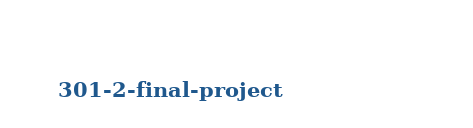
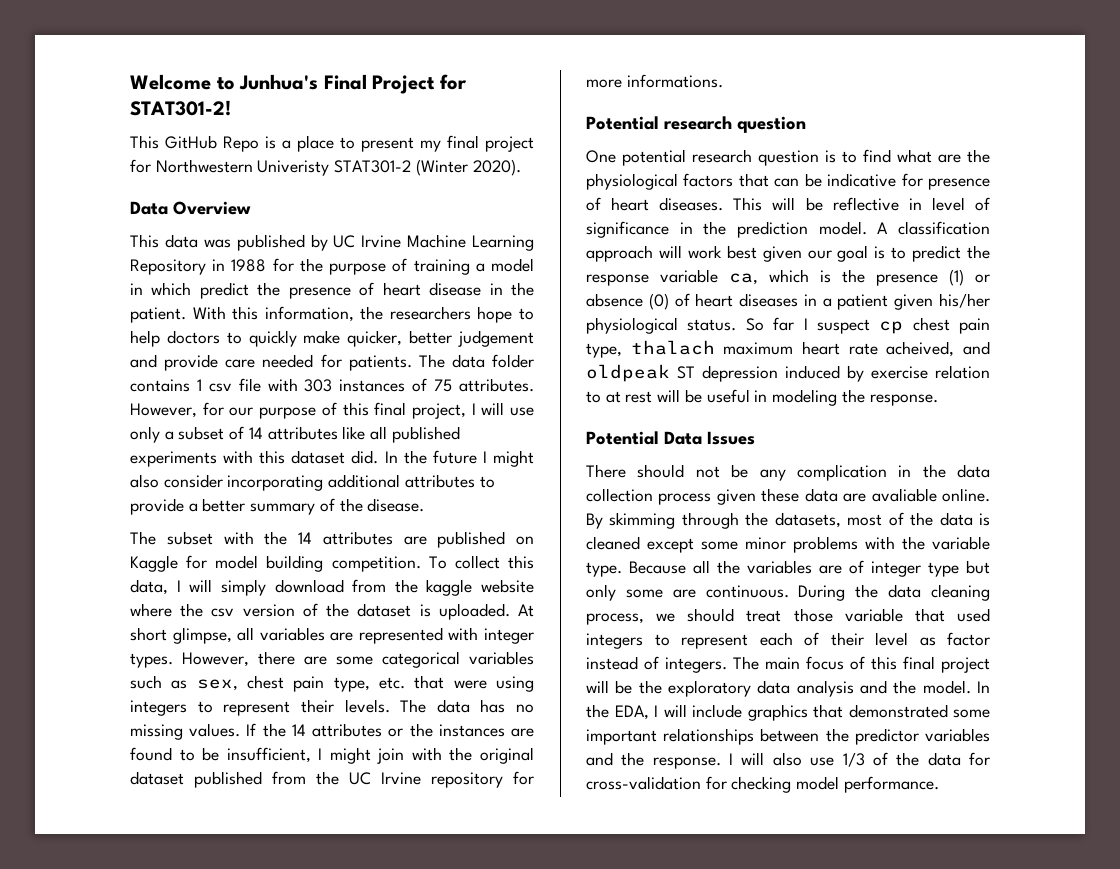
- 301-2-final-project
+ Welcome to Junhua's Final Project for STAT301-2!
+ This GitHub Repo is a place to present my final project for Northwestern Univeristy STAT301-2 (Winter 2020).
+ Data Overview
+ This data was published by UC Irvine Machine Learning Repository in 1988 for the purpose of training a model in which predict the presence of heart disease in the patient. With this information, the researchers hope to help doctors to quickly make quicker, better judgement and provide care needed for patients. The data folder contains 1 csv file with 303 instances of 75 attributes. However, for our purpose of this final project, I will use only a subset of 14 attributes like all published experiments with this dataset did. In the future I might also consider incorporating additional attributes to provide a better summary of the disease.
+ The subset with the 14 attributes are published on Kaggle for model building competition. To collect this data, I will simply download from the kaggle website where the csv version of the dataset is uploaded. At short glimpse, all variables are represented with integer types. However, there are some categorical variables such as sex, chest pain type, etc. that were using integers to represent their levels. The data has no missing values. If the 14 attributes or the instances are found to be insufficient, I might join with the original dataset published from the UC Irvine repository for more informations.
+ Potential research question
+ One potential research question is to find what are the physiological factors that can be indicative for presence of heart diseases. This will be reflective in level of significance in the prediction model. A classification approach will work best given our goal is to predict the response variable ca, which is the presence (1) or absence (0) of heart diseases in a patient given his/her physiological status. So far I suspect cp chest pain type, thalach maximum heart rate acheived, and oldpeak ST depression induced by exercise relation to at rest will be useful in modeling the response.
+ Potential Data Issues
+ There should not be any complication in the data collection process given these data are avaliable online. By skimming through the datasets, most of the data is cleaned except some minor problems with the variable type. Because all the variables are of integer type but only some are continuous. During the data cleaning process, we should treat those variable that used integers to represent each of their level as factor instead of integers. The main focus of this final project will be the exploratory data analysis and the model. In the EDA, I will include graphics that demonstrated some important relationships between the predictor variables and the response. I will also use 1/3 of the data for cross-validation for checking model performance.

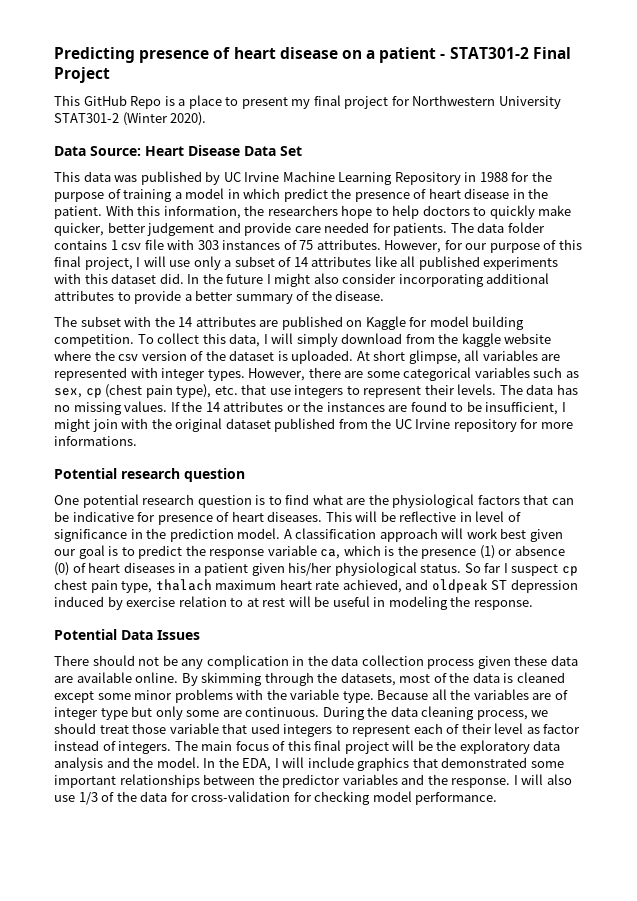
- Welcome to Junhua's Final Project for STAT301-2!
+ Predicting presence of heart disease on a patient - STAT301-2 Final Project
- This GitHub Repo is a place to present my final project for Northwestern Univeristy STAT301-2 (Winter 2020).
+ This GitHub Repo is a place to present my final project for Northwestern University STAT301-2 (Winter 2020).
- Data Overview
+ Data Source: Heart Disease Data Set
- However, there are some categorical variables such as sex, chest pain type, etc. that were using integers to represent their levels.
+ However, there are some categorical variables such as sex, cp (chest pain type), etc. that use integers to represent their levels.
- So far I suspect cp chest pain type, thalach maximum heart rate acheived, and oldpeak ST depression induced by exercise relation to at rest will be useful in modeling the response.
+ So far I suspect cp chest pain type, thalach maximum heart rate achieved, and oldpeak ST depression induced by exercise relation to at rest will be useful in modeling the response.
- There should not be any complication in the data collection process given these data are avaliable online.
+ There should not be any complication in the data collection process given these data are available online.

